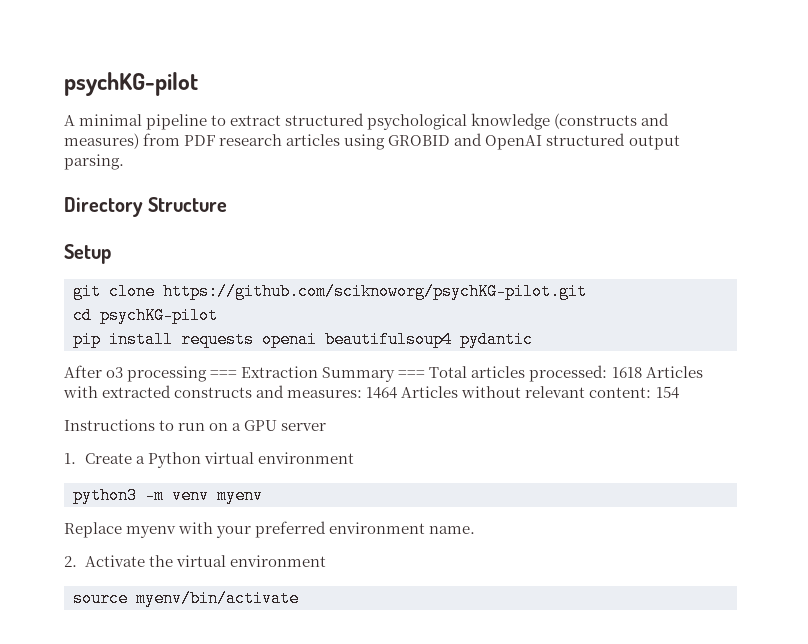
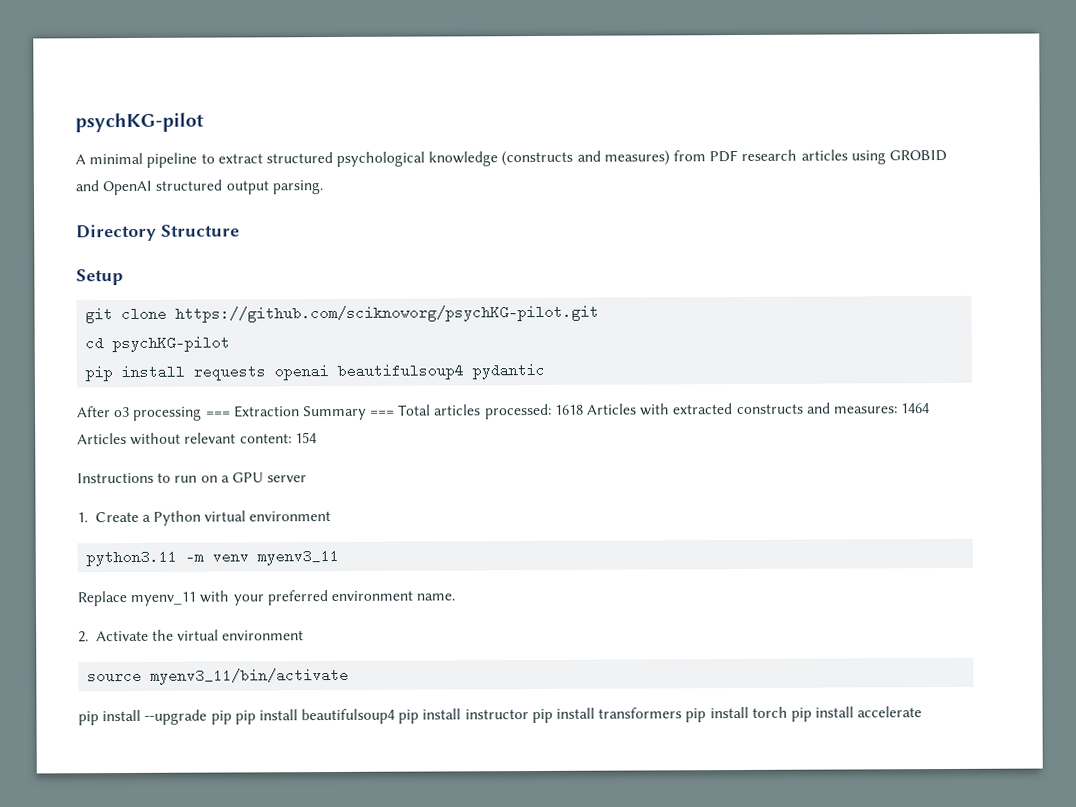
- python3 -m venv myenv
+ python3.11 -m venv myenv3_11
- Replace myenv with your preferred environment name.
+ Replace myenv_11 with your preferred environment name.
- source myenv/bin/activate
+ source myenv3_11/bin/activate
+ pip install --upgrade pip pip install beautifulsoup4 pip install instructor pip install transformers pip install torch pip install accelerate

